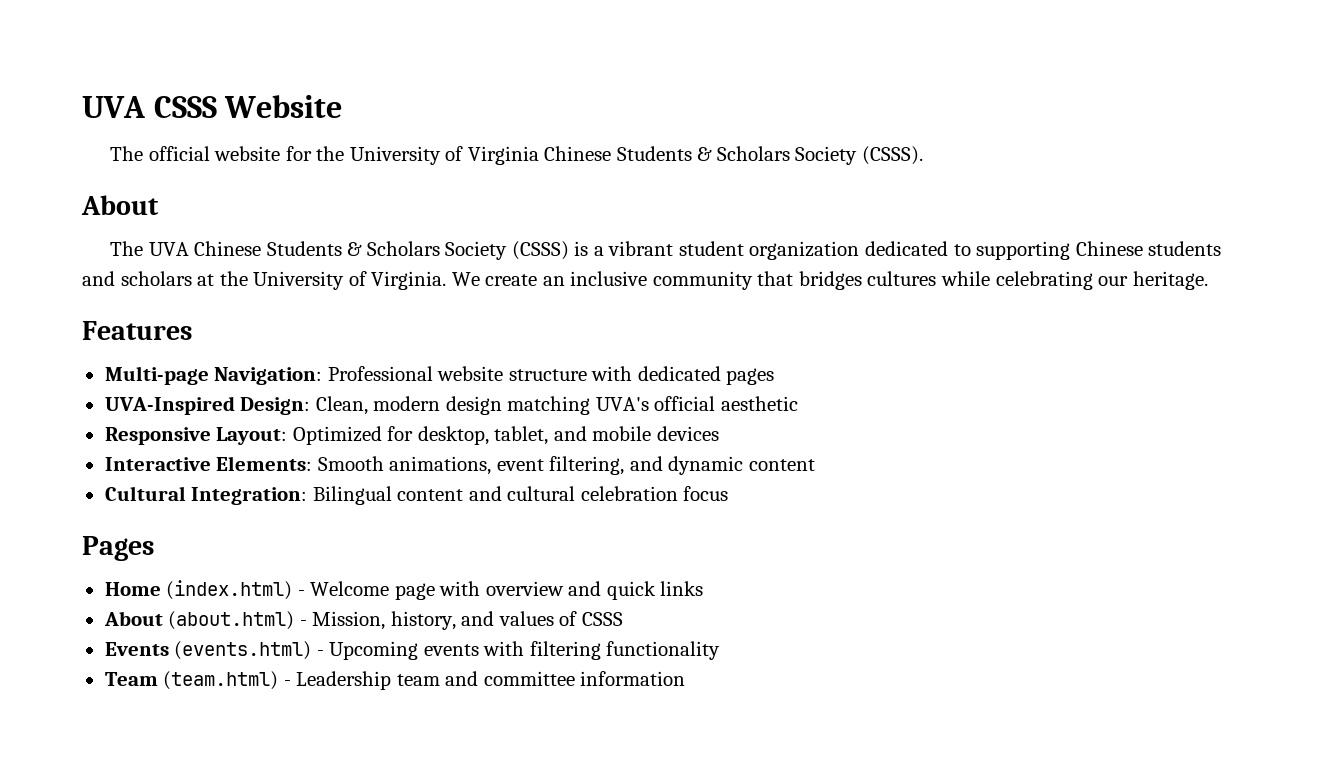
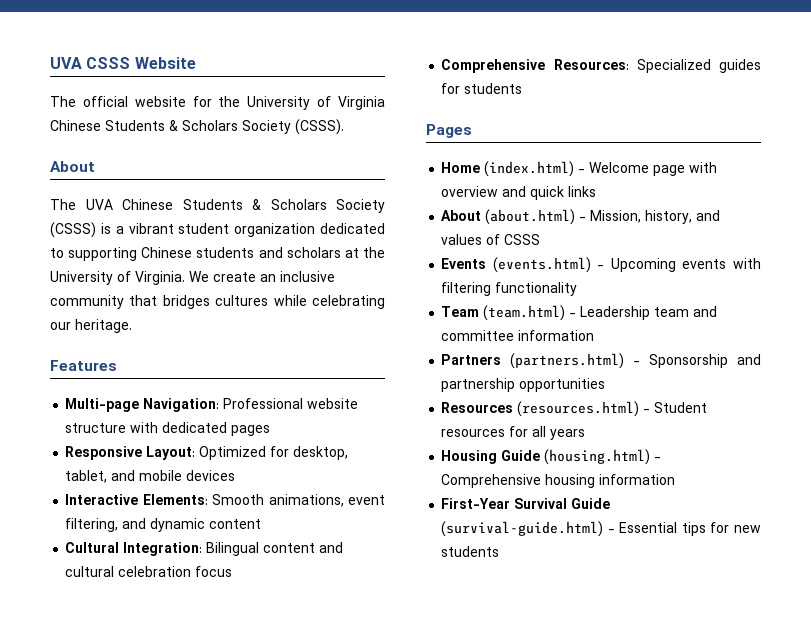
- UVA-Inspired Design: Clean, modern design matching UVA's official aesthetic
+ Comprehensive Resources: Specialized guides for students
+ Partners (partners.html) - Sponsorship and partnership opportunities
+ Resources (resources.html) - Student resources for all years
+ Housing Guide (housing.html) - Comprehensive housing information
+ First-Year Survival Guide (survival-guide.html) - Essential tips for new students

